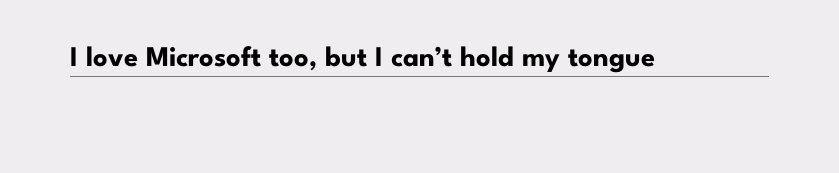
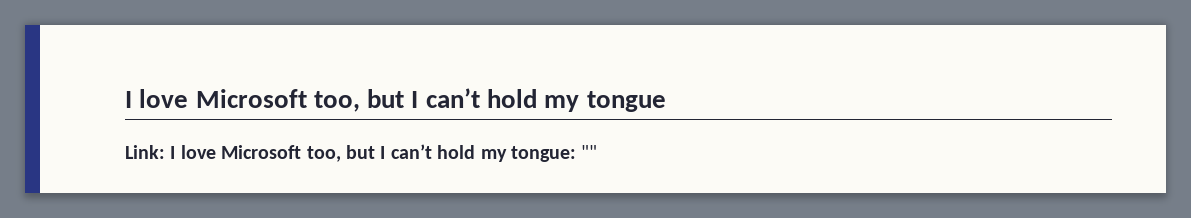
+ Link: I love Microsoft too, but I can’t hold my tongue: ""

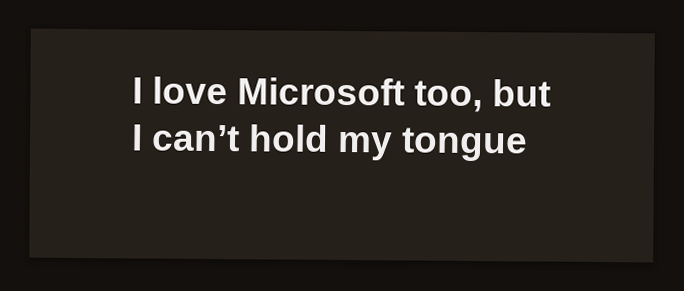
- Link: I love Microsoft too, but I can’t hold my tongue: ""

